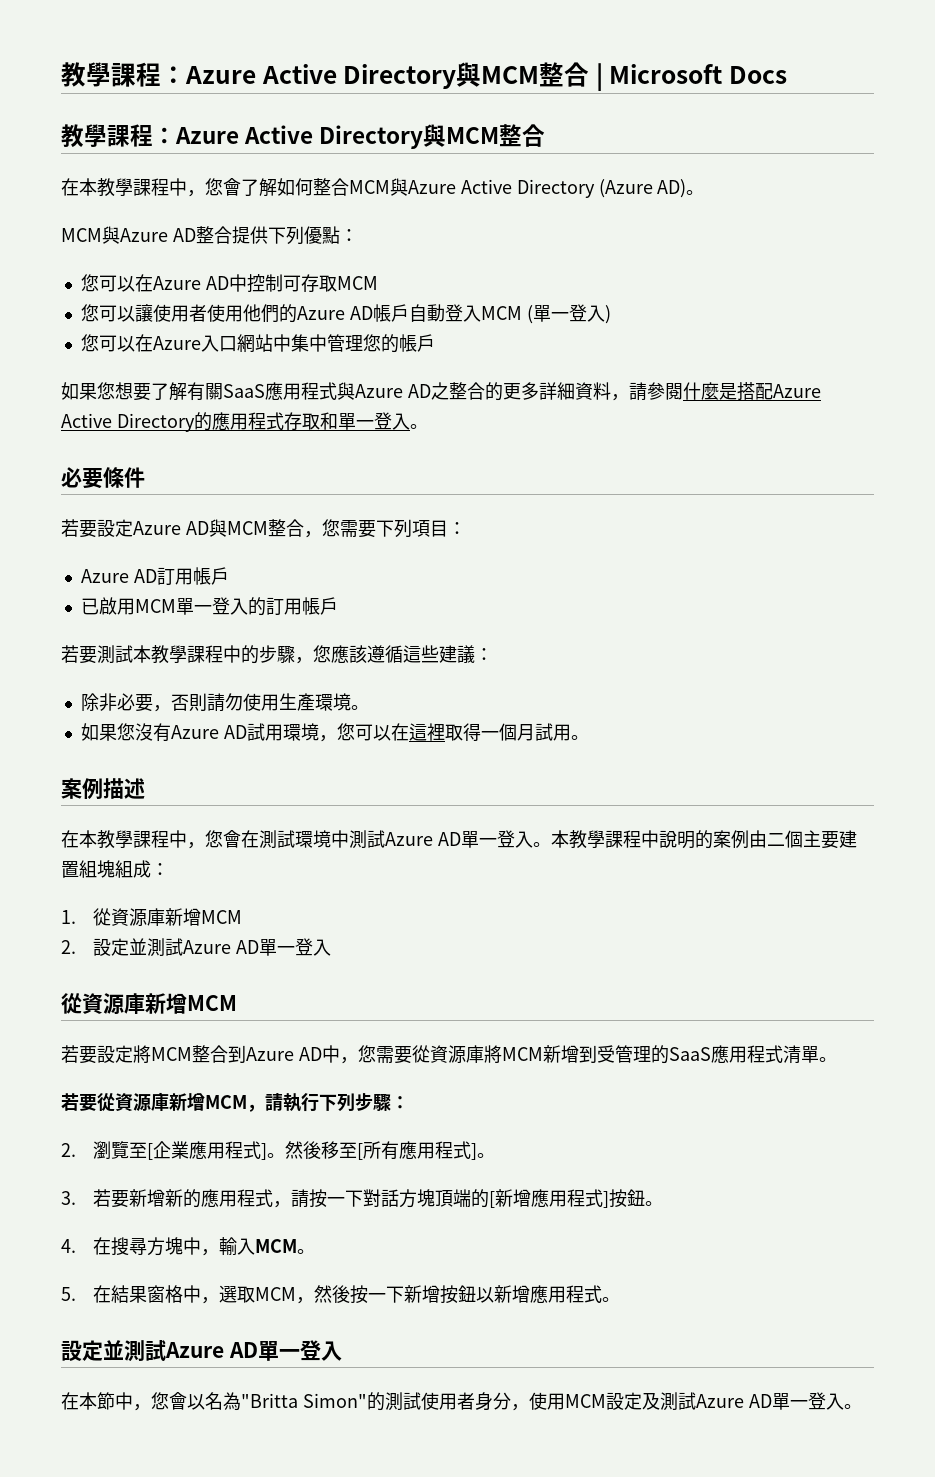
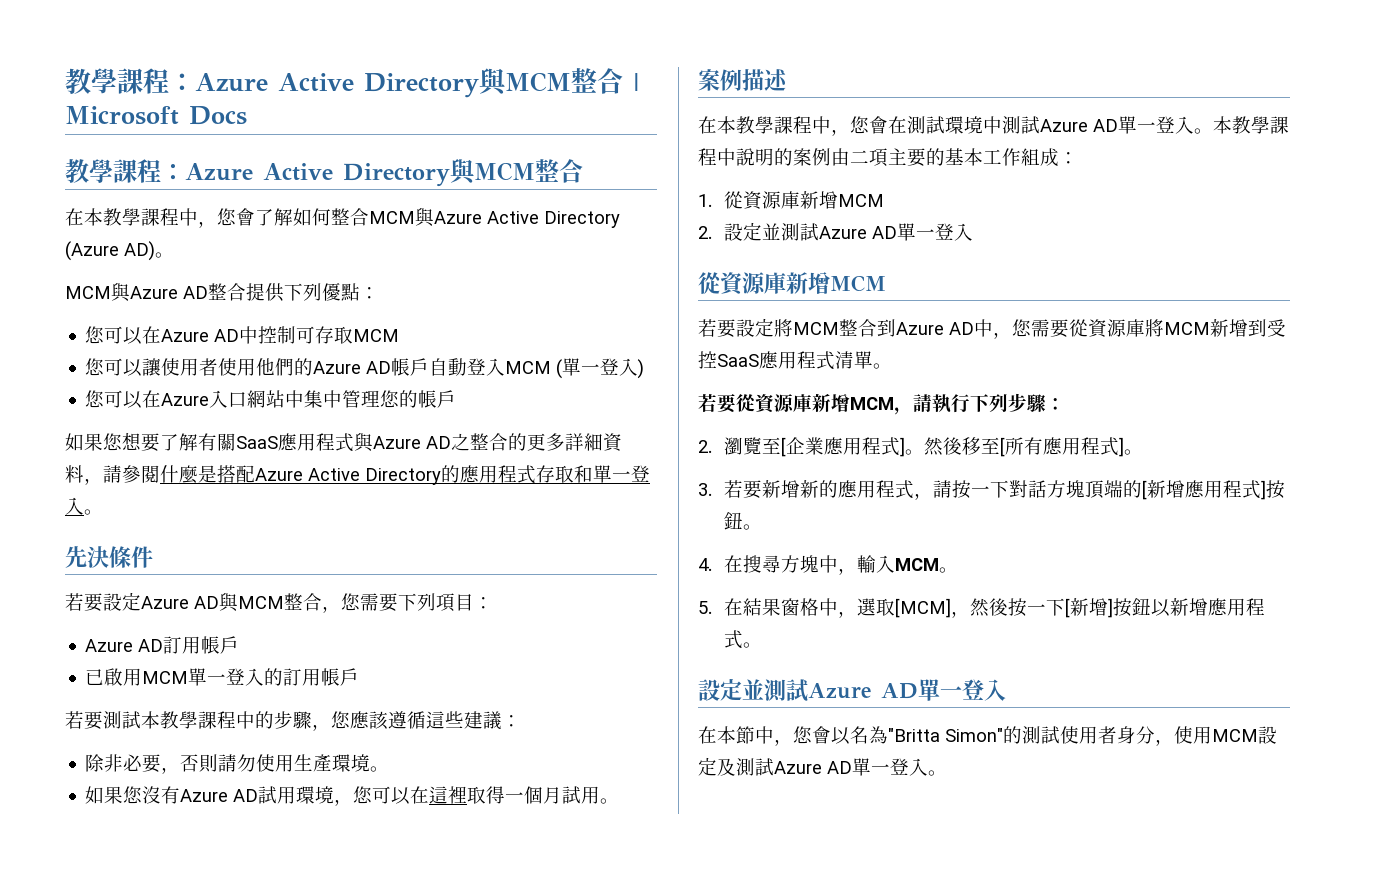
- 必要條件
+ 先決條件
- 本教學課程中說明的案例由二個主要建置組塊組成：
+ 本教學課程中說明的案例由二項主要的基本工作組成：
- 若要設定將MCM整合到Azure AD中，您需要從資源庫將MCM新增到受管理的SaaS應用程式清單。
+ 若要設定將MCM整合到Azure AD中，您需要從資源庫將MCM新增到受控SaaS應用程式清單。
- 5.在結果窗格中，選取MCM，然後按一下新增按鈕以新增應用程式。
+ 5.在結果窗格中，選取[MCM]，然後按一下[新增]按鈕以新增應用程式。

